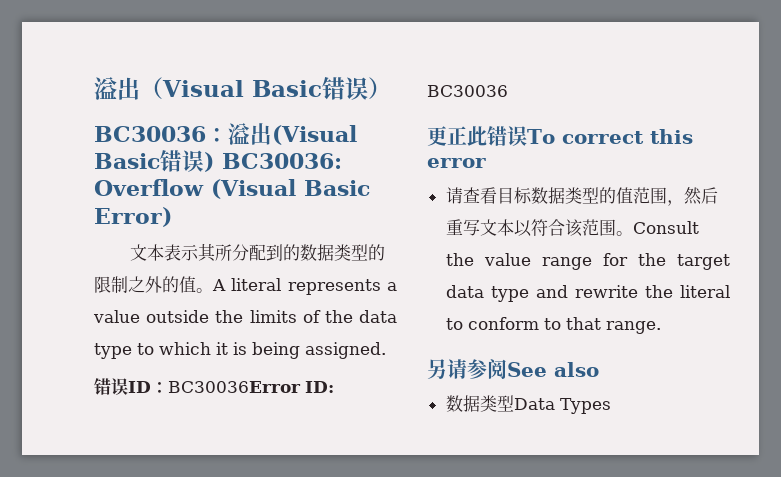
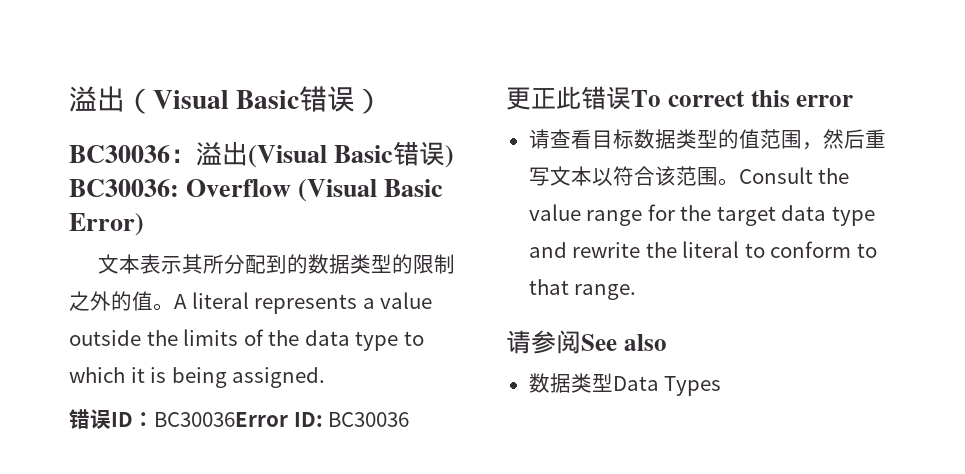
- 另请参阅See also
+ 请参阅See also

